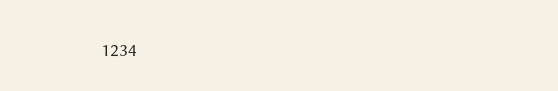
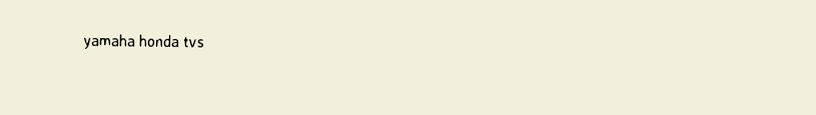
- 1234
+ yamaha honda tvs

